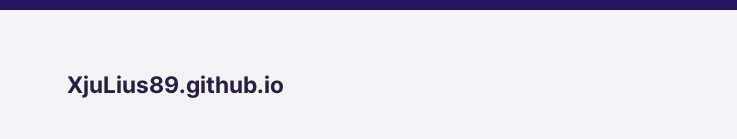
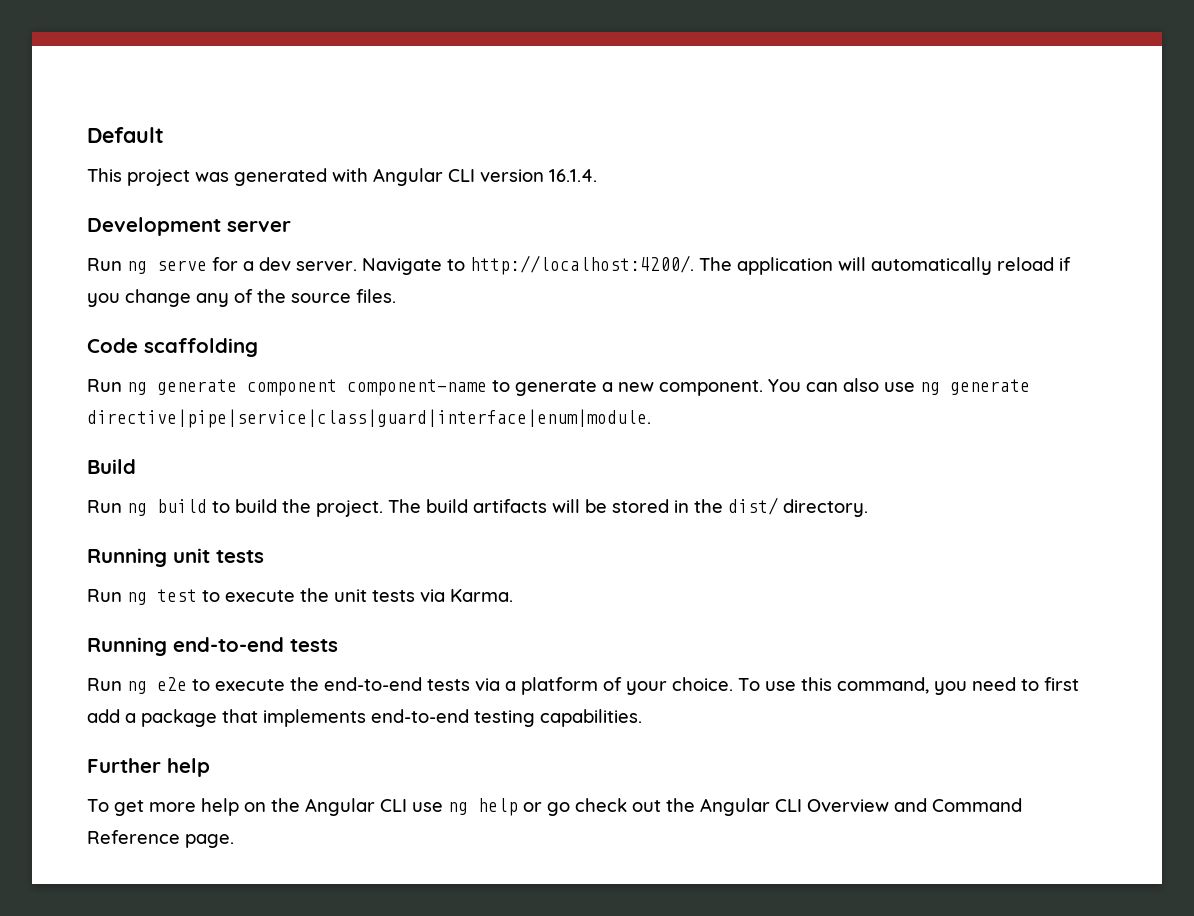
- XjuLius89.github.io
+ Default
+ This project was generated with Angular CLI version 16.1.4.
+ Development server
+ Run ng serve for a dev server. Navigate to http://localhost:4200/. The application will automatically reload if you change any of the source files.
+ Code scaffolding
+ Run ng generate component component-name to generate a new component. You can also use ng generate directive|pipe|service|class|guard|interface|enum|module.
+ Build
+ Run ng build to build the project. The build artifacts will be stored in the dist/ directory.
+ Running unit tests
+ Run ng test to execute the unit tests via Karma.
+ Running end-to-end tests
+ Run ng e2e to execute the end-to-end tests via a platform of your choice. To use this command, you need to first add a package that implements end-to-end testing capabilities.
+ Further help
+ To get more help on the Angular CLI use ng help or go check out the Angular CLI Overview and Command Reference page.

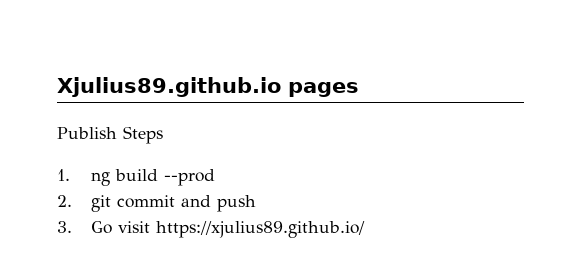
- Default
- This project was generated with Angular CLI version 16.1.4.
- Development server
- Run ng serve for a dev server. Navigate to http://localhost:4200/. The application will automatically reload if you change any of the source files.
- Code scaffolding
- Run ng generate component component-name to generate a new component. You can also use ng generate directive|pipe|service|class|guard|interface|enum|module.
- Build
- Run ng build to build the project. The build artifacts will be stored in the dist/ directory.
- Running unit tests
- Run ng test to execute the unit tests via Karma.
- Running end-to-end tests
- Run ng e2e to execute the end-to-end tests via a platform of your choice. To use this command, you need to first add a package that implements end-to-end testing capabilities.
- Further help
- To get more help on the Angular CLI use ng help or go check out the Angular CLI Overview and Command Reference page.
+ Xjulius89.github.io pages
+ Publish Steps
+ 1. ng build --prod
+ 2. git commit and push
+ 3. Go visit https://xjulius89.github.io/

